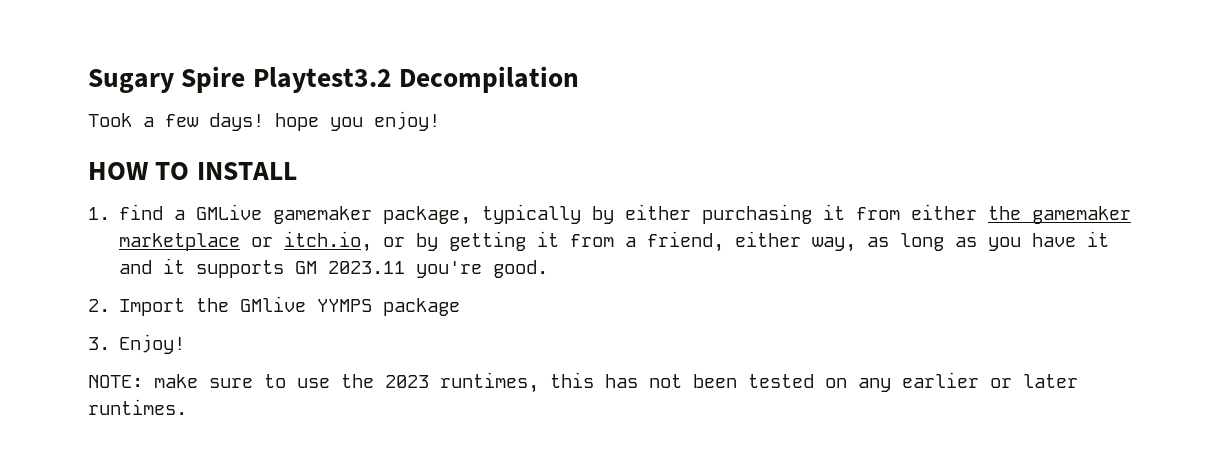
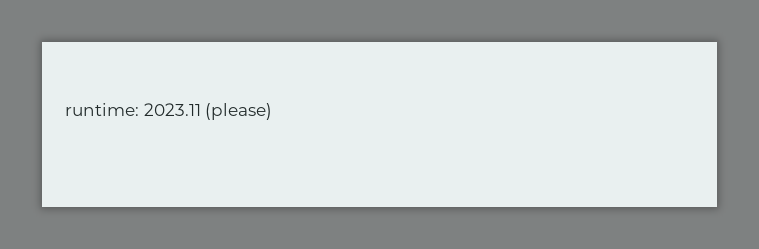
- Sugary Spire Playtest3.2 Decompilation
- Took a few days! hope you enjoy!
- HOW TO INSTALL
- 1. find a GMLive gamemaker package, typically by either purchasing it from either the gamemaker marketplace or itch.io, or by getting it from a friend, either way, as long as you have it and it supports GM 2023.11 you're good.
- 2. Import the GMlive YYMPS package
- 3. Enjoy!
- NOTE: make sure to use the 2023 runtimes, this has not been tested on any earlier or later runtimes.
+ runtime: 2023.11 (please)

